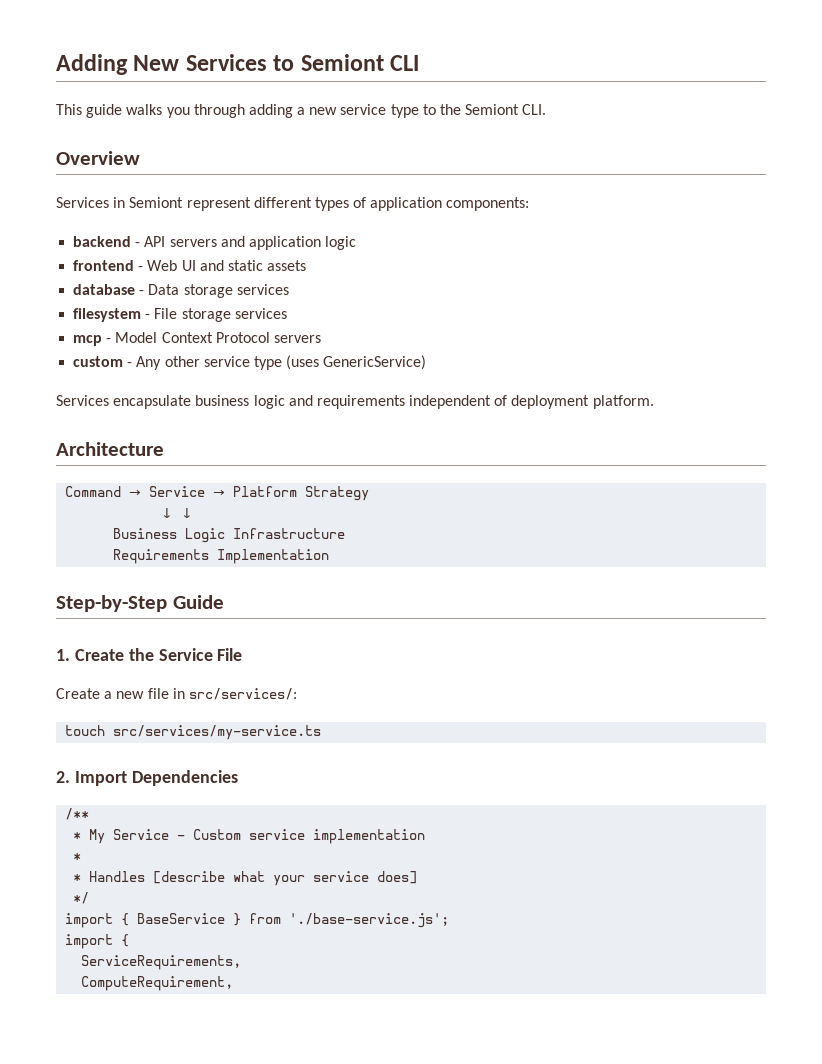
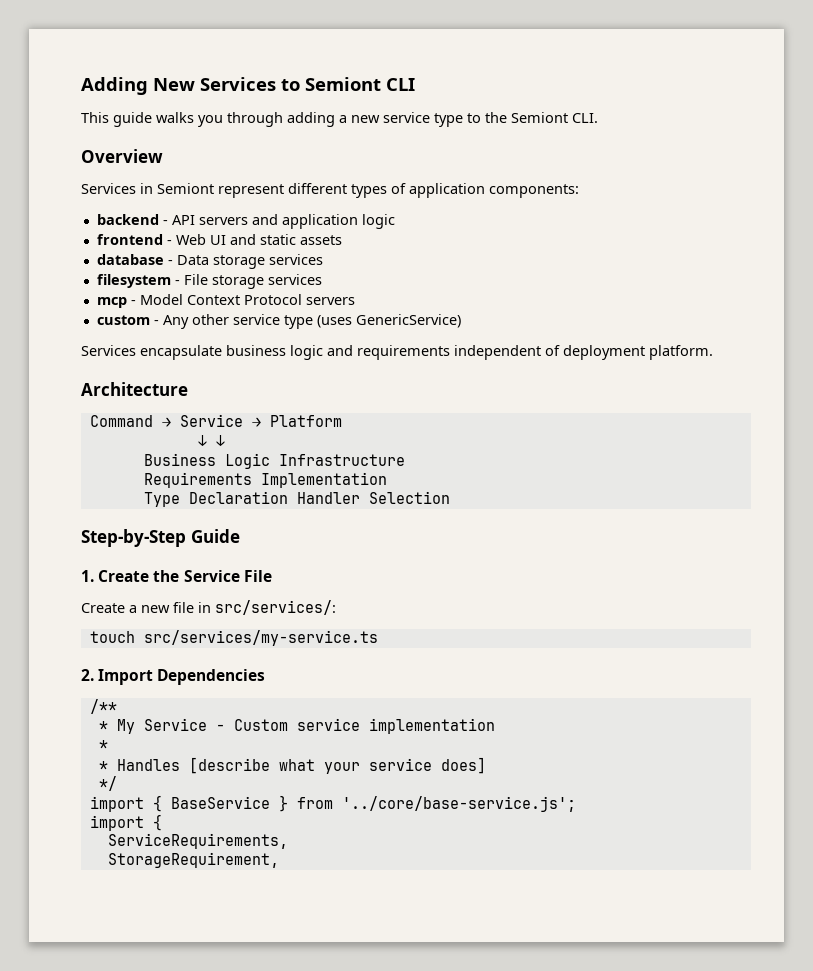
- Command → Service → Platform Strategy
+ Command → Service → Platform
+ Type Declaration Handler Selection
- import { BaseService } from './base-service.js';
+ import { BaseService } from '../core/base-service.js';
- ComputeRequirement,
+ StorageRequirement,

